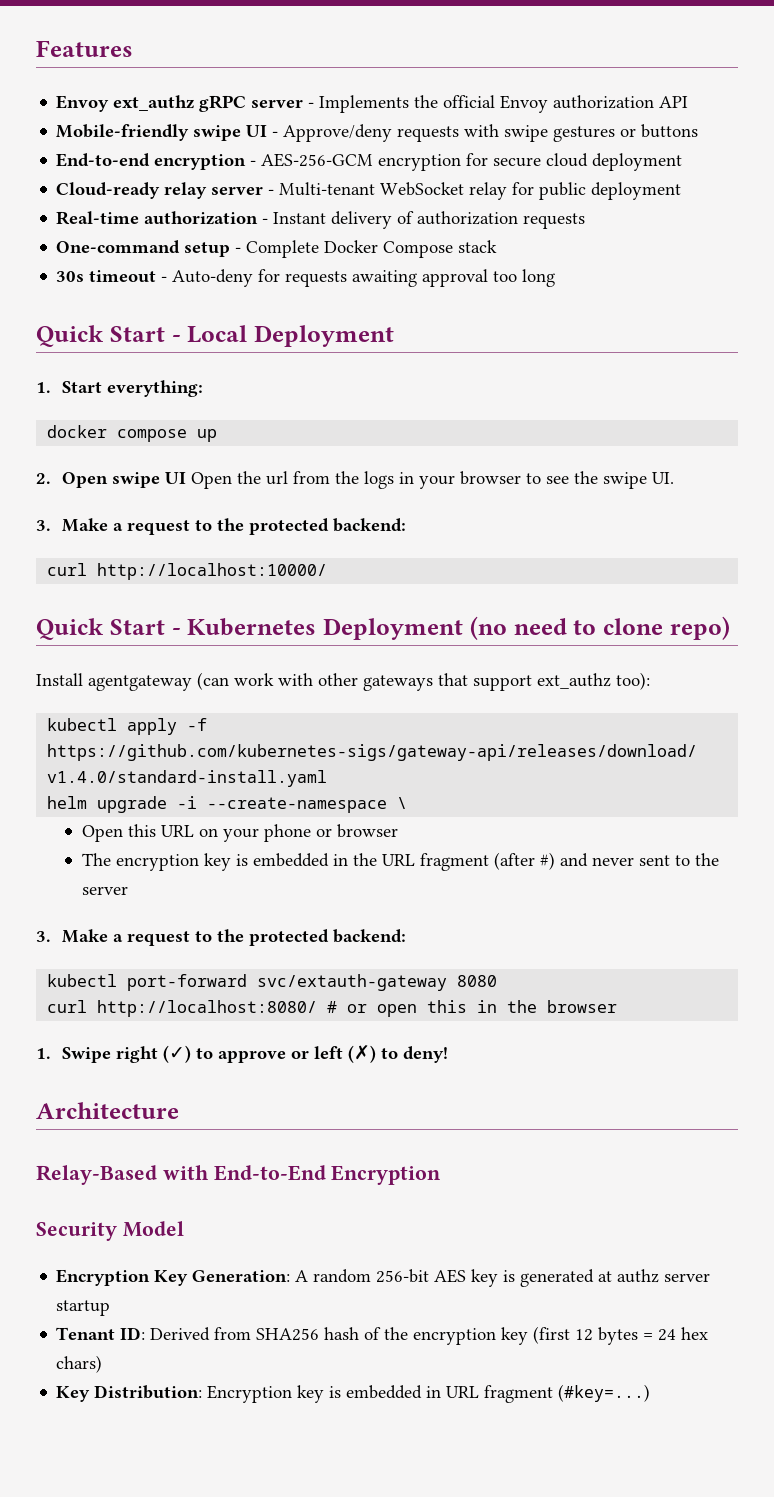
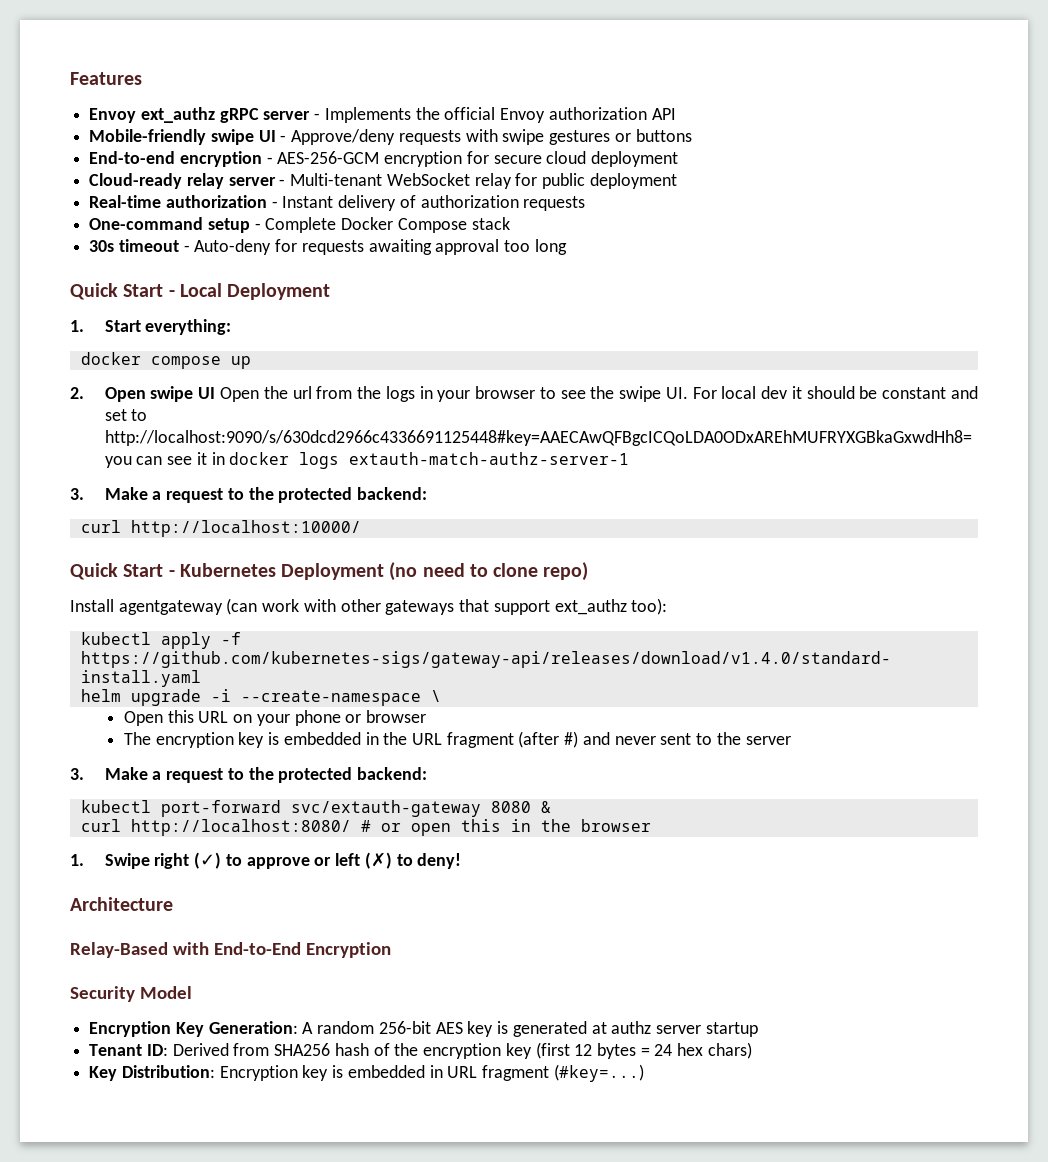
- 2. Open swipe UI Open the url from the logs in your browser to see the swipe UI.
+ 2. Open swipe UI Open the url from the logs in your browser to see the swipe UI. For local dev it should be constant and set to http://localhost:9090/s/630dcd2966c4336691125448#key=AAECAwQFBgcICQoLDA0ODxAREhMUFRYXGBkaGxwdHh8= you can see it in docker logs extauth-match-authz-server-1
- kubectl port-forward svc/extauth-gateway 8080
+ kubectl port-forward svc/extauth-gateway 8080 &

